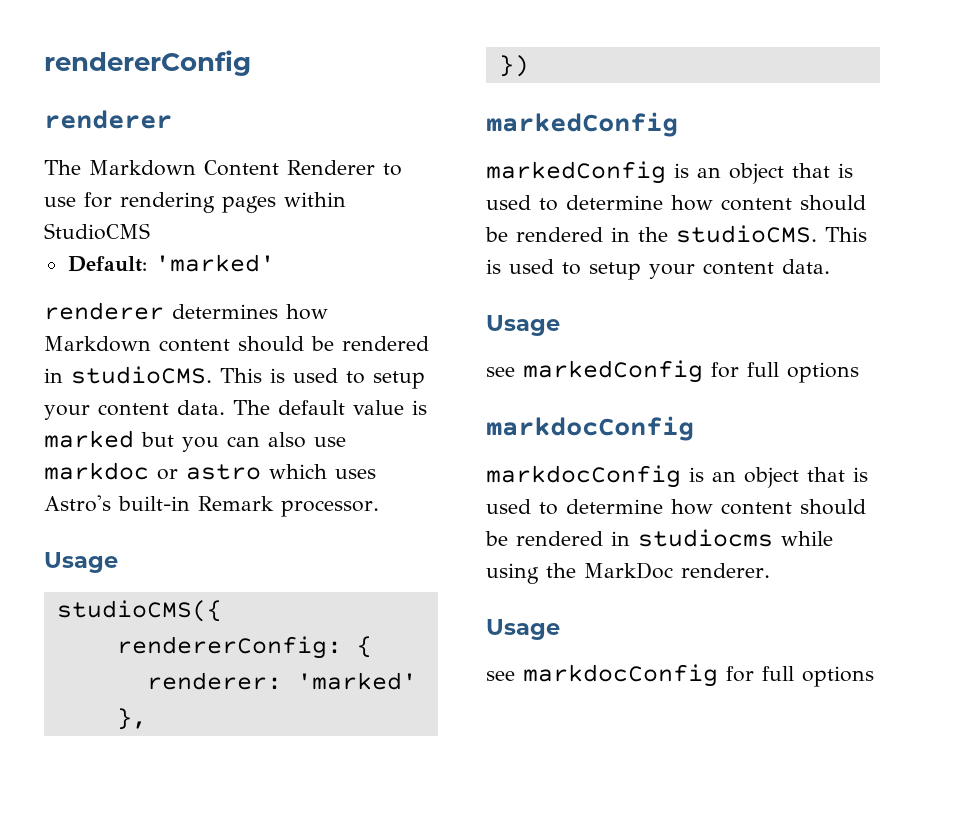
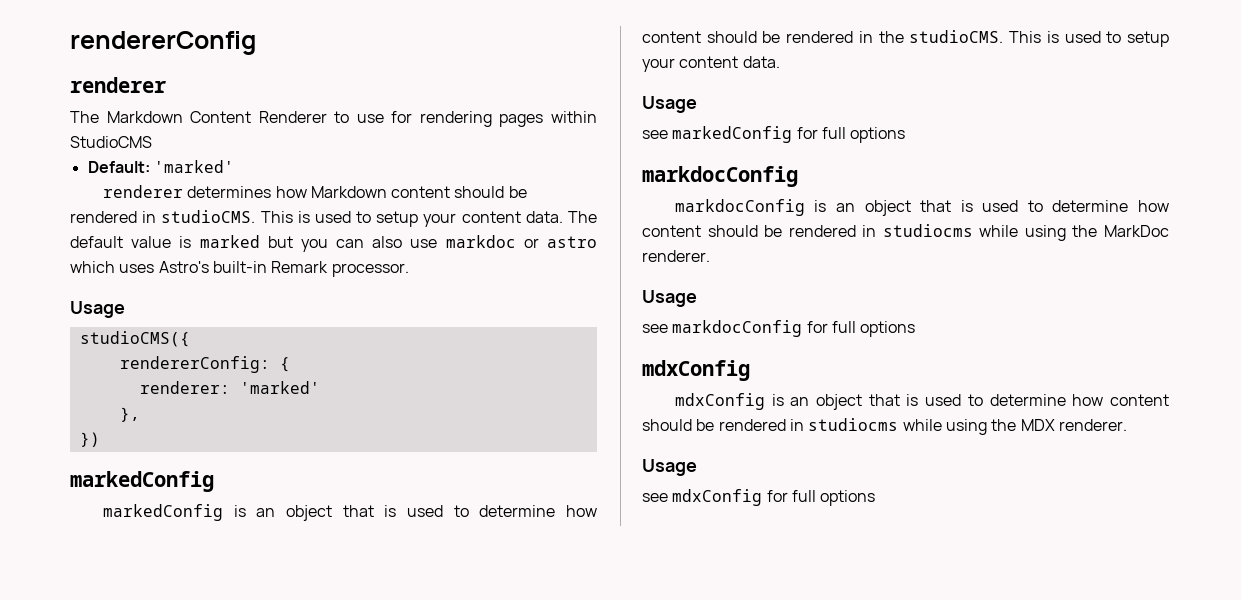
  see markdocConfig for full options
+ mdxConfig
+ mdxConfig is an object that is used to determine how content should be rendered in studiocms while using the MDX renderer.
+ Usage
+ see mdxConfig for full options

